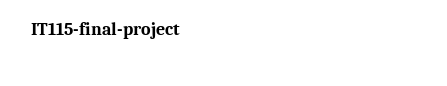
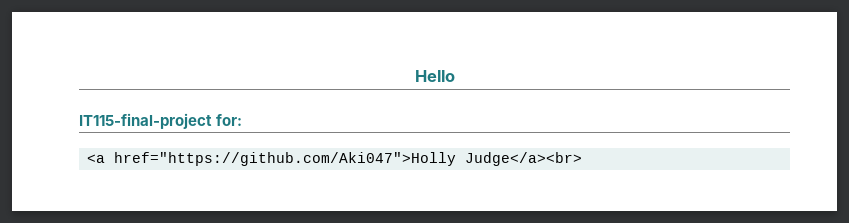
- IT115-final-project
+ Hello
+ IT115-final-project for:
+ <a href="https://github.com/Aki047">Holly Judge</a><br>

